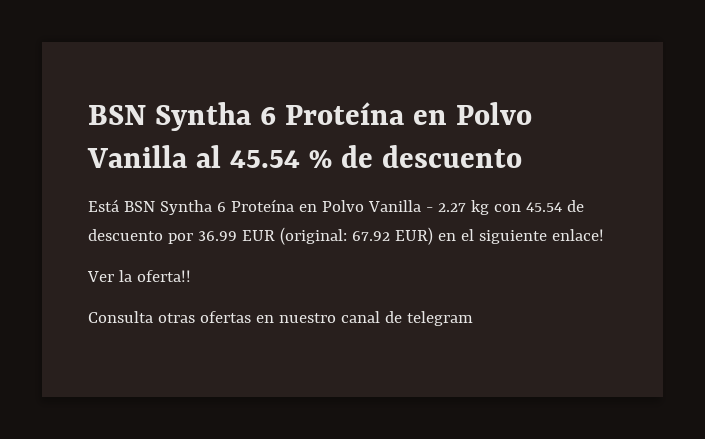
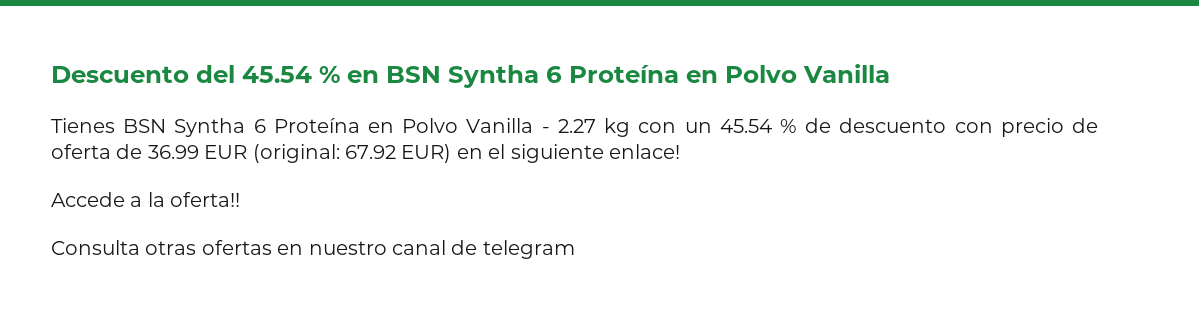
- BSN Syntha 6 Proteína en Polvo Vanilla al 45.54 % de descuento
- Está BSN Syntha 6 Proteína en Polvo Vanilla - 2.27 kg con 45.54 de descuento por 36.99 EUR (original: 67.92 EUR) en el siguiente enlace!
+ Descuento del 45.54 % en BSN Syntha 6 Proteína en Polvo Vanilla
+ Tienes BSN Syntha 6 Proteína en Polvo Vanilla - 2.27 kg con un 45.54 % de descuento con precio de oferta de 36.99 EUR (original: 67.92 EUR) en el siguiente enlace!
- Ver la oferta!!
+ Accede a la oferta!!

